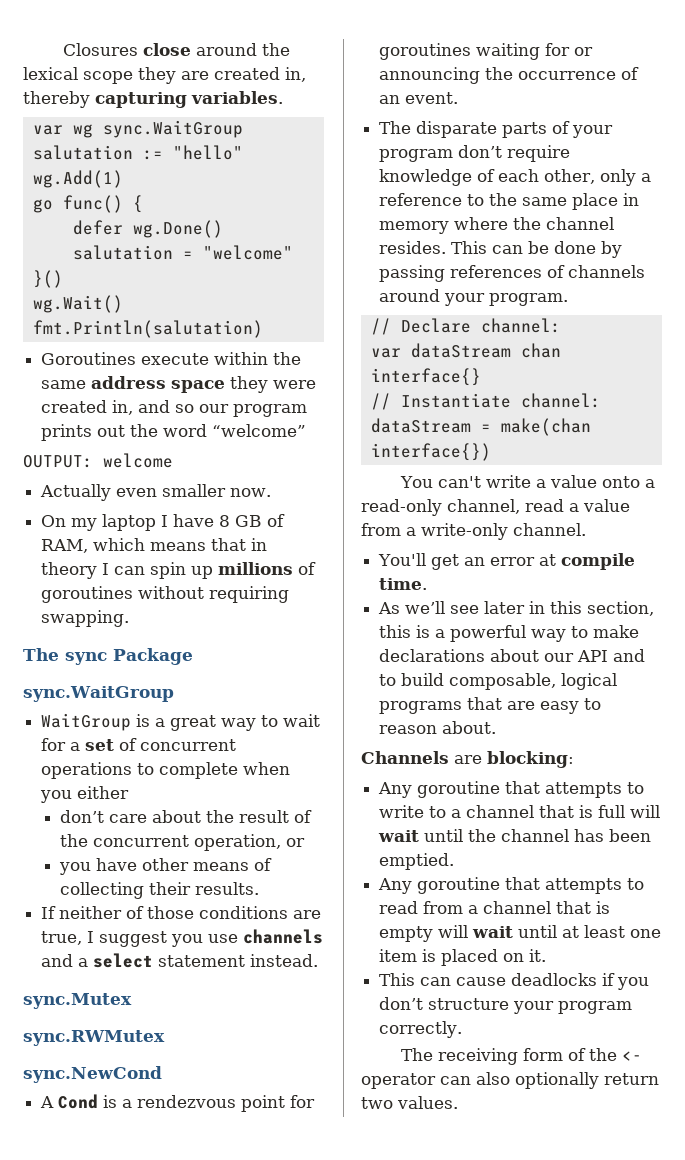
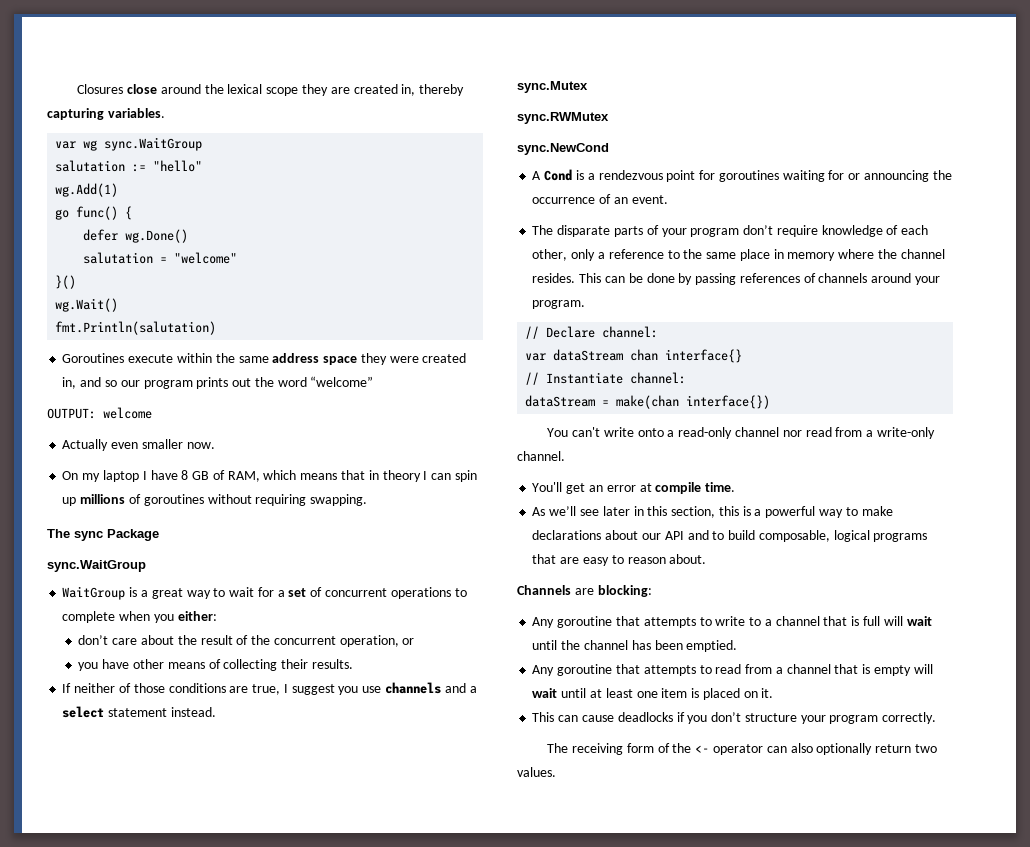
- WaitGroup is a great way to wait for a set of concurrent operations to complete when you either
+ WaitGroup is a great way to wait for a set of concurrent operations to complete when you either:
- You can't write a value onto a read-only channel, read a value from a write-only channel.
+ You can't write onto a read-only channel nor read from a write-only channel.

